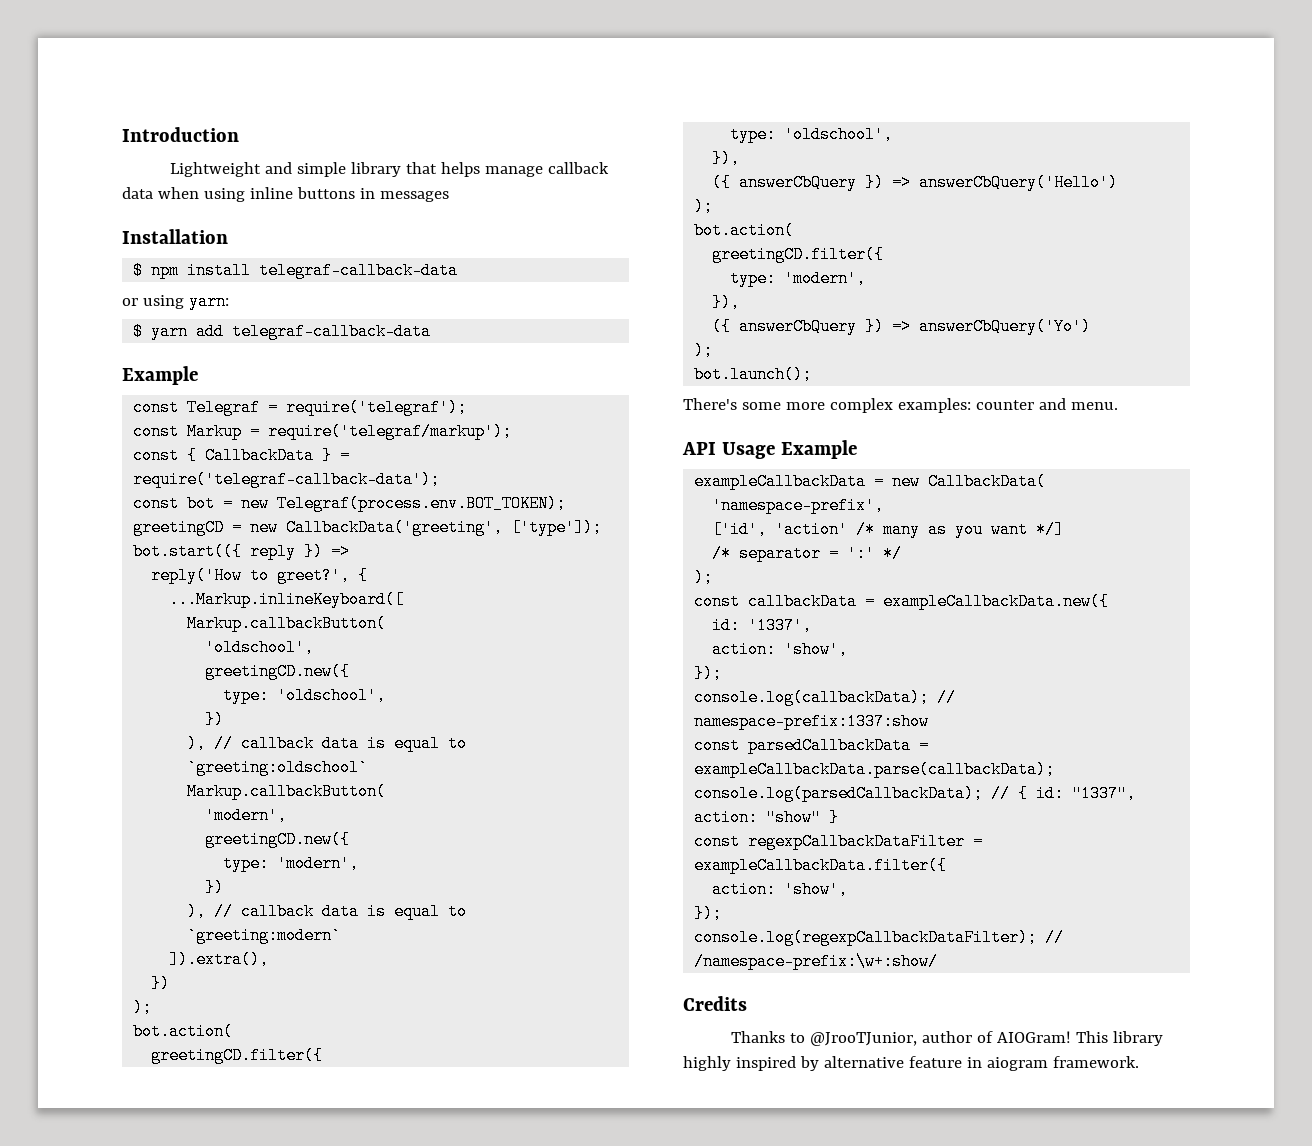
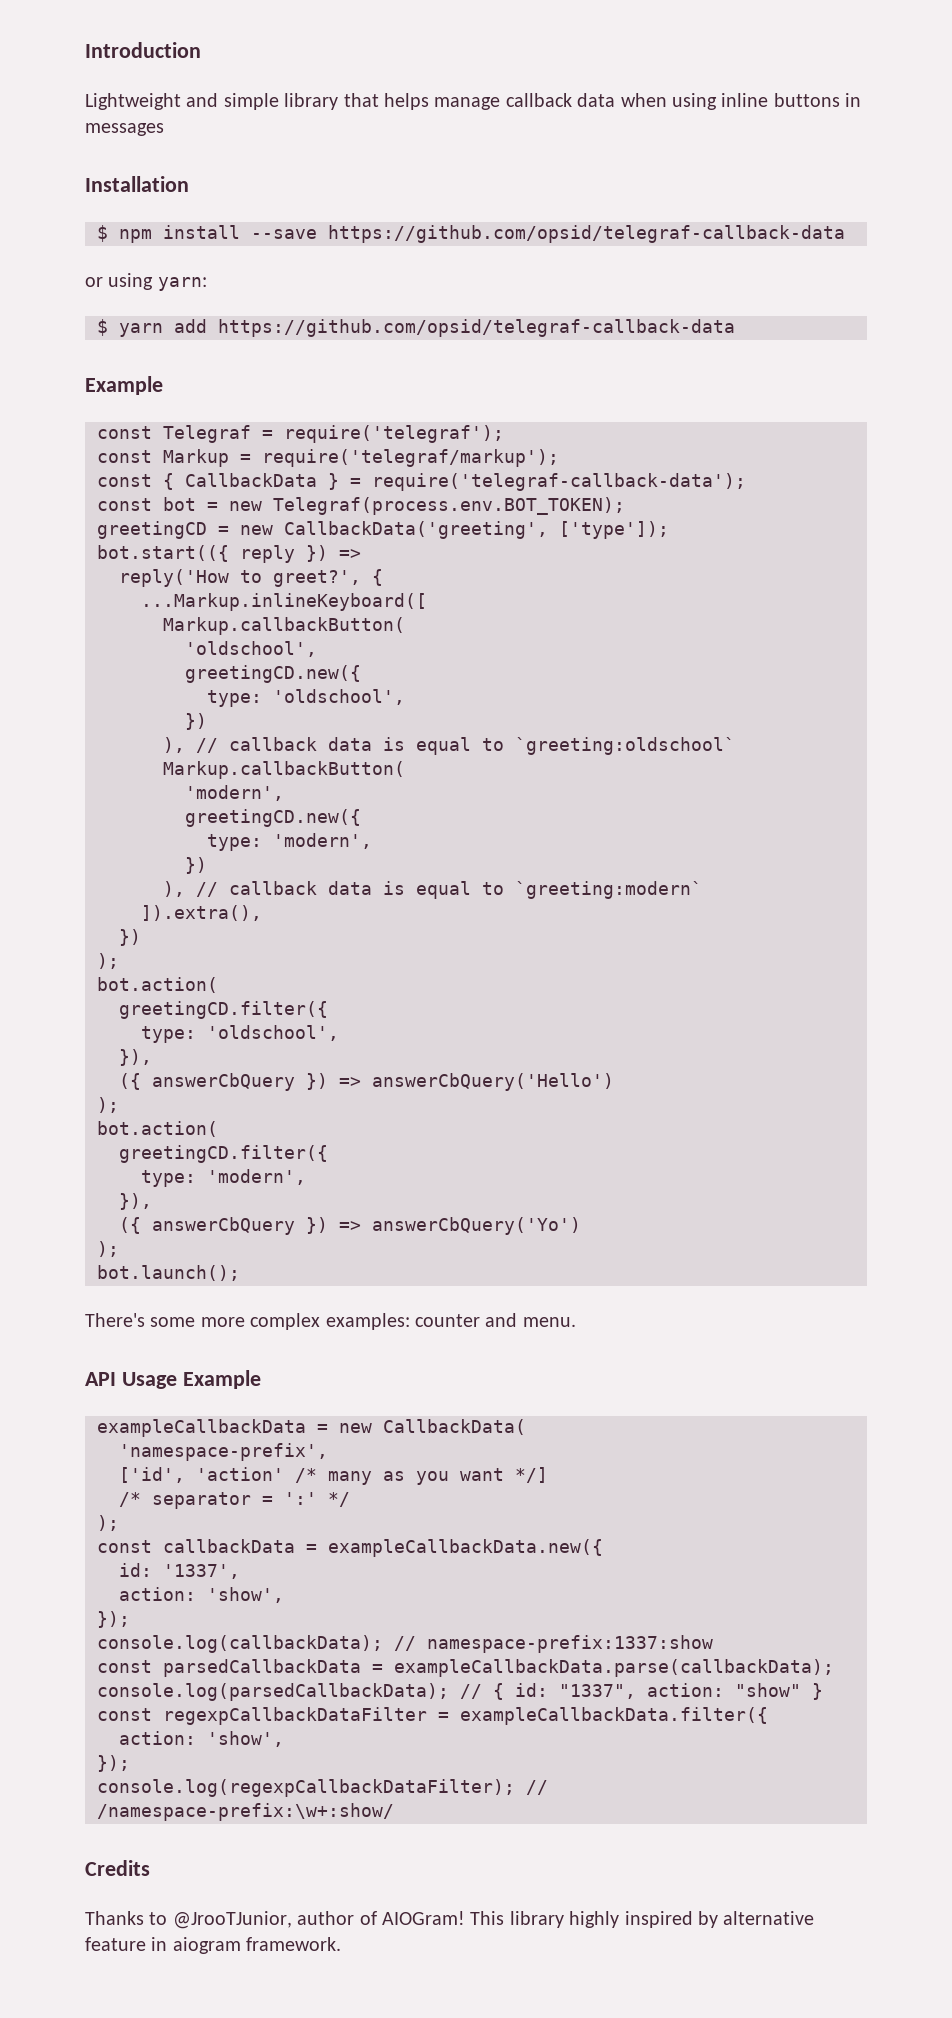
- $ npm install telegraf-callback-data
+ $ npm install --save https://github.com/opsid/telegraf-callback-data
- $ yarn add telegraf-callback-data
+ $ yarn add https://github.com/opsid/telegraf-callback-data

